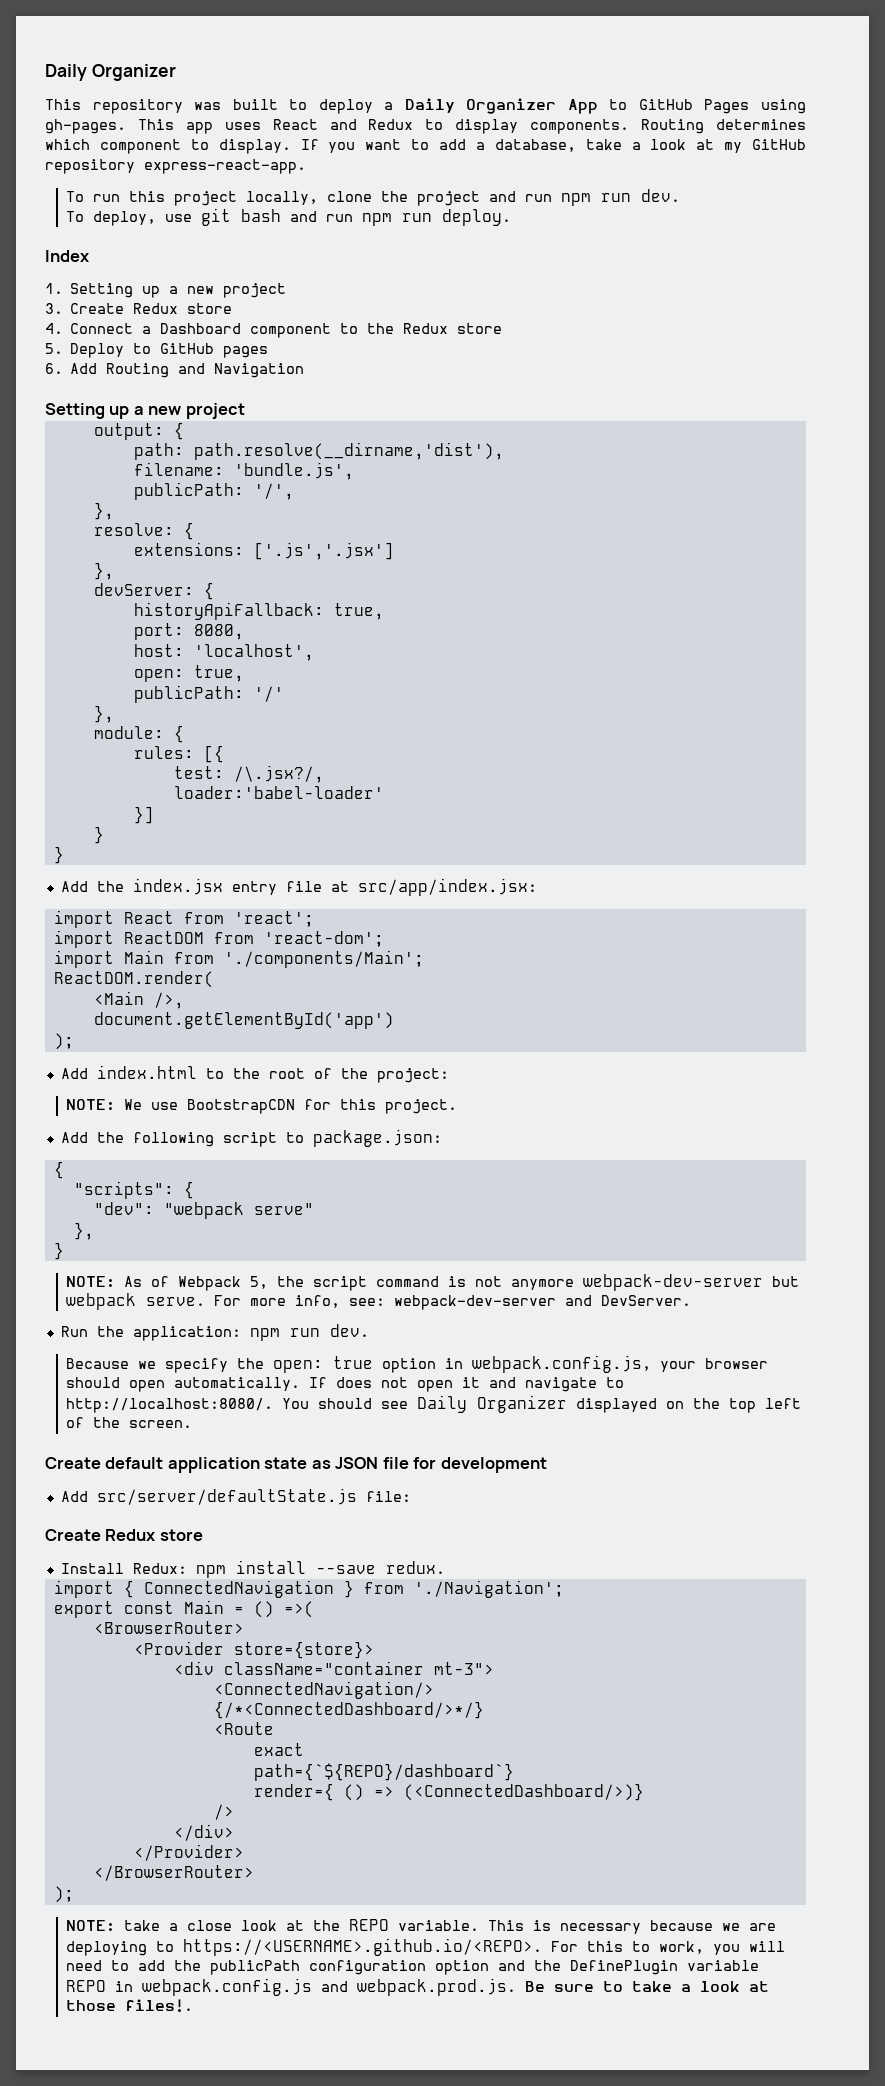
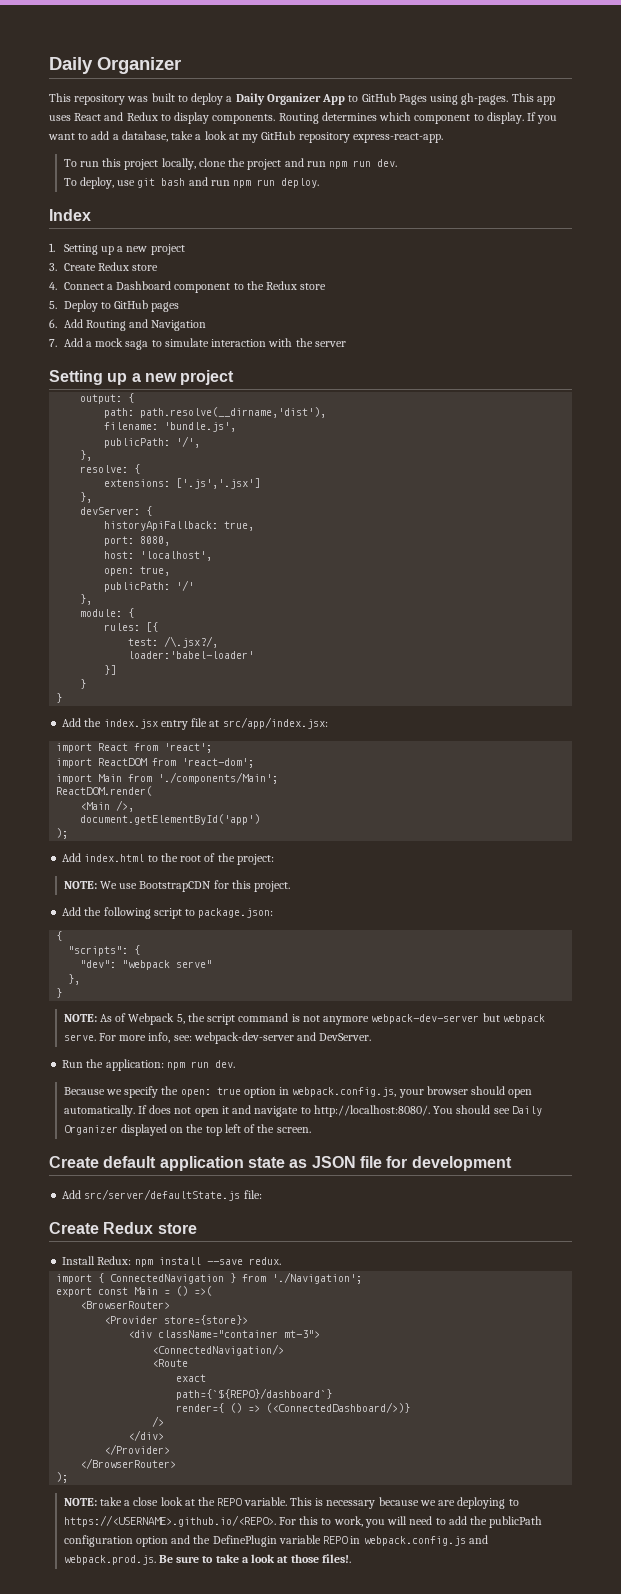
+ 7. Add a mock saga to simulate interaction with the server
- {/*<ConnectedDashboard/>*/}

